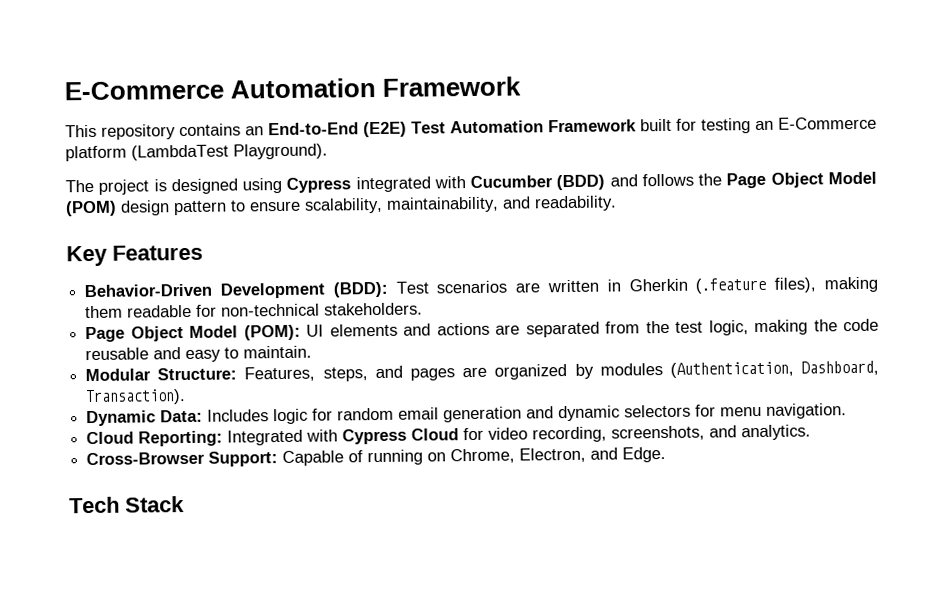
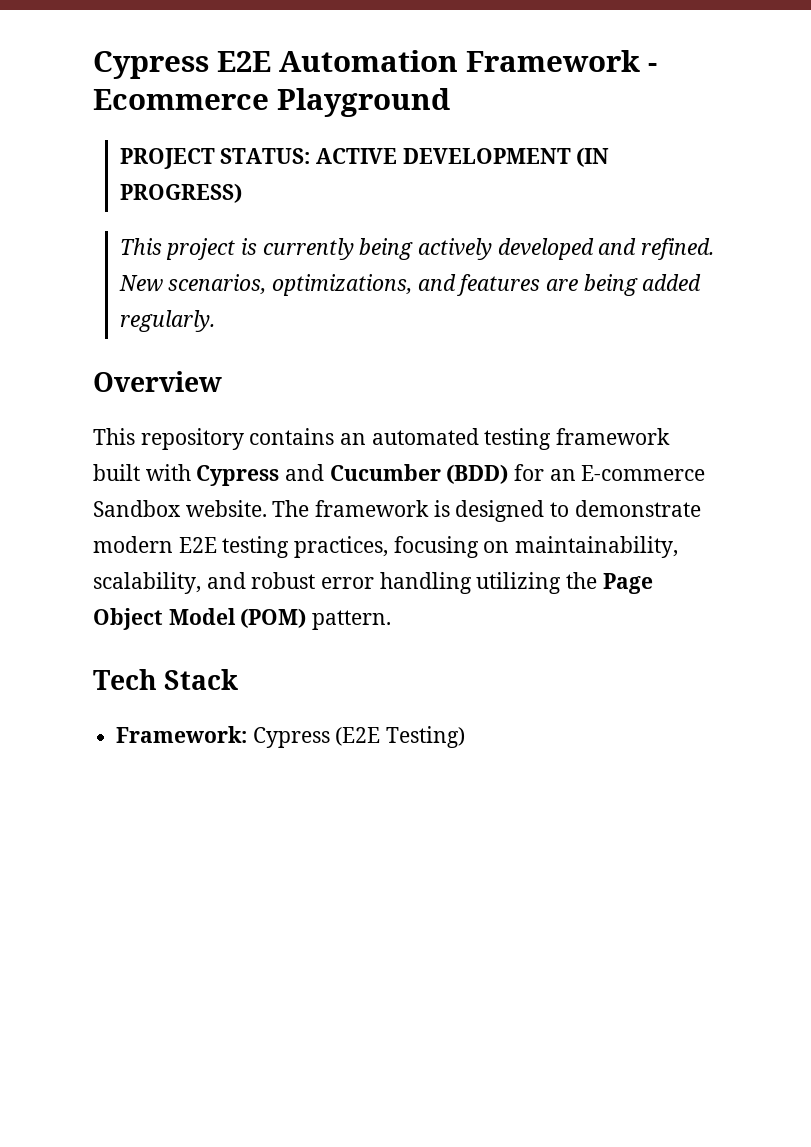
- E-Commerce Automation Framework
- This repository contains an End-to-End (E2E) Test Automation Framework built for testing an E-Commerce platform (LambdaTest Playground).
- The project is designed using Cypress integrated with Cucumber (BDD) and follows the Page Object Model (POM) design pattern to ensure scalability, maintainability, and readability.
- Key Features
- Behavior-Driven Development (BDD): Test scenarios are written in Gherkin (.feature files), making them readable for non-technical stakeholders.
- Page Object Model (POM): UI elements and actions are separated from the test logic, making the code reusable and easy to maintain.
- Modular Structure: Features, steps, and pages are organized by modules (Authentication, Dashboard, Transaction).
- Dynamic Data: Includes logic for random email generation and dynamic selectors for menu navigation.
- Cloud Reporting: Integrated with Cypress Cloud for video recording, screenshots, and analytics.
- Cross-Browser Support: Capable of running on Chrome, Electron, and Edge.
+ Cypress E2E Automation Framework - Ecommerce Playground
+ PROJECT STATUS: ACTIVE DEVELOPMENT (IN PROGRESS)
+ This project is currently being actively developed and refined. New scenarios, optimizations, and features are being added regularly.
+ Overview
+ This repository contains an automated testing framework built with Cypress and Cucumber (BDD) for an E-commerce Sandbox website. The framework is designed to demonstrate modern E2E testing practices, focusing on maintainability, scalability, and robust error handling utilizing the Page Object Model (POM) pattern.
  Tech Stack
+ Framework: Cypress (E2E Testing)

